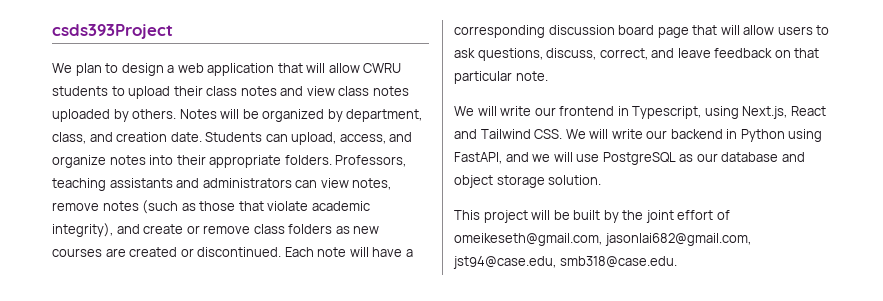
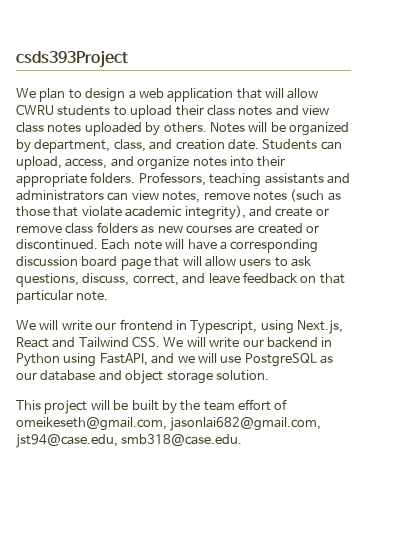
- This project will be built by the joint effort of omeikeseth@gmail.com, jasonlai682@gmail.com, jst94@case.edu, smb318@case.edu.
+ This project will be built by the team effort of omeikeseth@gmail.com, jasonlai682@gmail.com, jst94@case.edu, smb318@case.edu.

